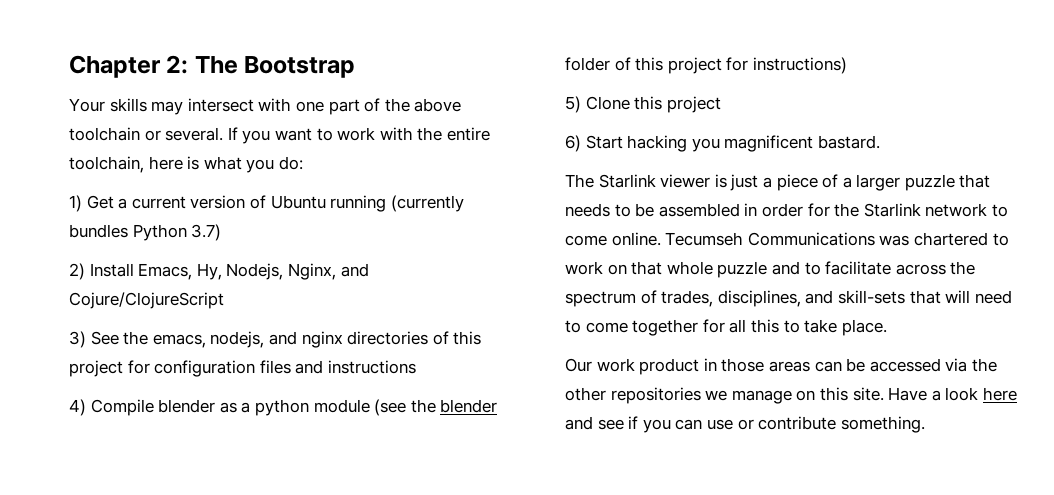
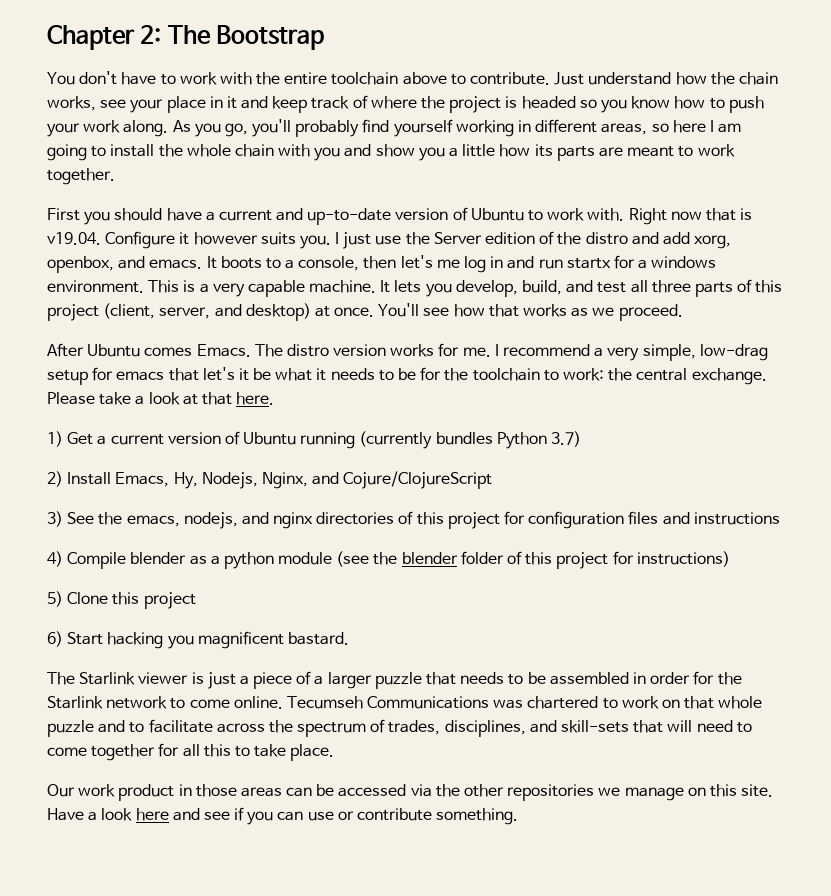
- Your skills may intersect with one part of the above toolchain or several. If you want to work with the entire toolchain, here is what you do:
+ You don't have to work with the entire toolchain above to contribute. Just understand how the chain works, see your place in it and keep track of where the project is headed so you know how to push your work along. As you go, you'll probably find yourself working in different areas, so here I am going to install the whole chain with you and show you a little how its parts are meant to work together.
+ First you should have a current and up-to-date version of Ubuntu to work with. Right now that is v19.04. Configure it however suits you. I just use the Server edition of the distro and add xorg, openbox, and emacs. It boots to a console, then let's me log in and run startx for a windows environment. This is a very capable machine. It lets you develop, build, and test all three parts of this project (client, server, and desktop) at once. You'll see how that works as we proceed.
+ After Ubuntu comes Emacs. The distro version works for me. I recommend a very simple, low-drag setup for emacs that let's it be what it needs to be for the toolchain to work: the central exchange. Please take a look at that here.

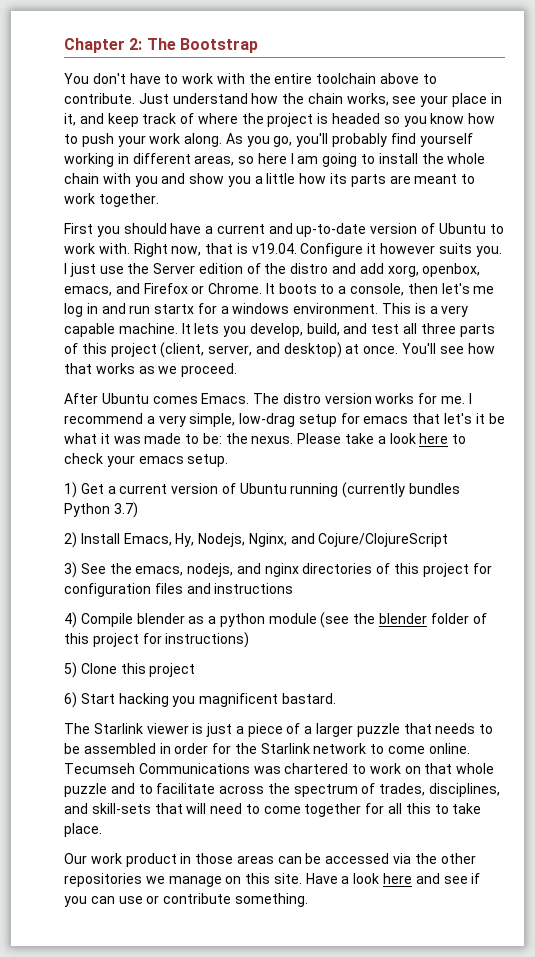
- Just understand how the chain works, see your place in it and keep track of where the project is headed so you know how to push your work along.
+ Just understand how the chain works, see your place in it, and keep track of where the project is headed so you know how to push your work along.
- Right now that is v19.04. Configure it however suits you.
+ Right now, that is v19.04. Configure it however suits you.
- I just use the Server edition of the distro and add xorg, openbox, and emacs.
+ I just use the Server edition of the distro and add xorg, openbox, emacs, and Firefox or Chrome.
- I recommend a very simple, low-drag setup for emacs that let's it be what it needs to be for the toolchain to work: the central exchange. Please take a look at that here.
+ I recommend a very simple, low-drag setup for emacs that let's it be what it was made to be: the nexus. Please take a look here to check your emacs setup.

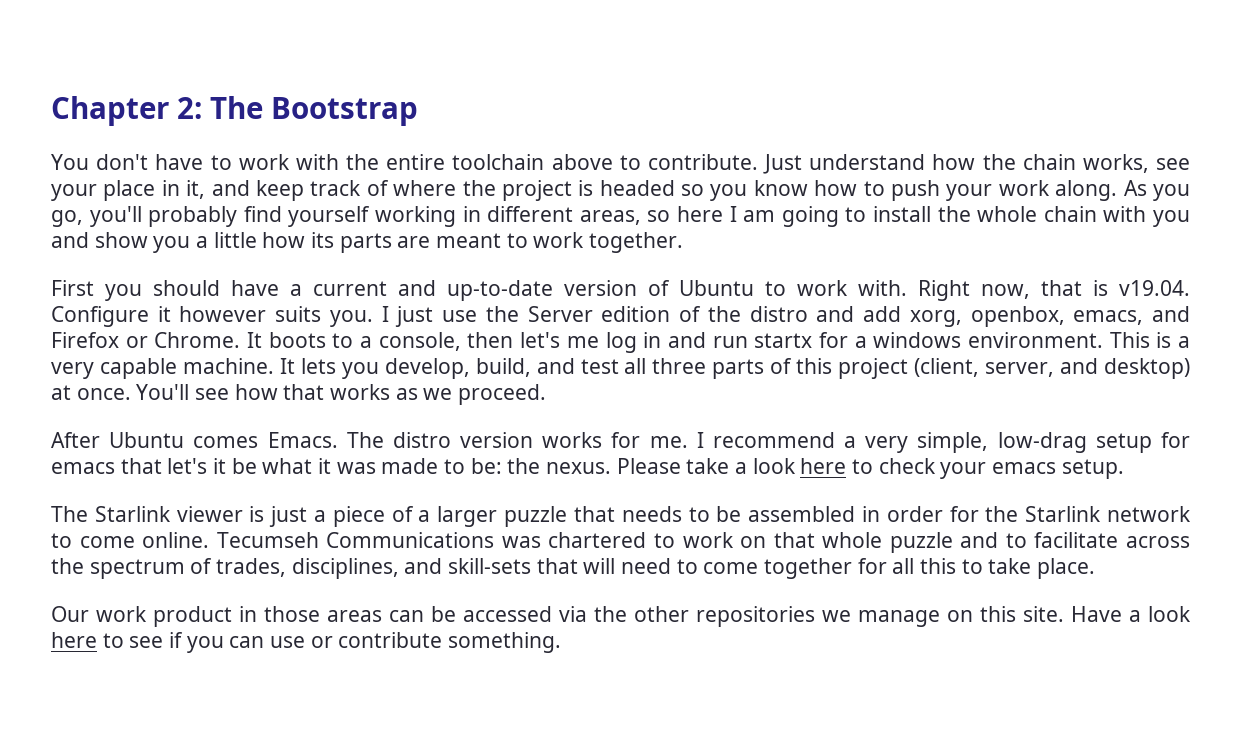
- 1) Get a current version of Ubuntu running (currently bundles Python 3.7)
- 2) Install Emacs, Hy, Nodejs, Nginx, and Cojure/ClojureScript
- 3) See the emacs, nodejs, and nginx directories of this project for configuration files and instructions
- 4) Compile blender as a python module (see the blender folder of this project for instructions)
- 5) Clone this project
- 6) Start hacking you magnificent bastard.
- Have a look here and see if you can use or contribute something.
+ Have a look here to see if you can use or contribute something.

